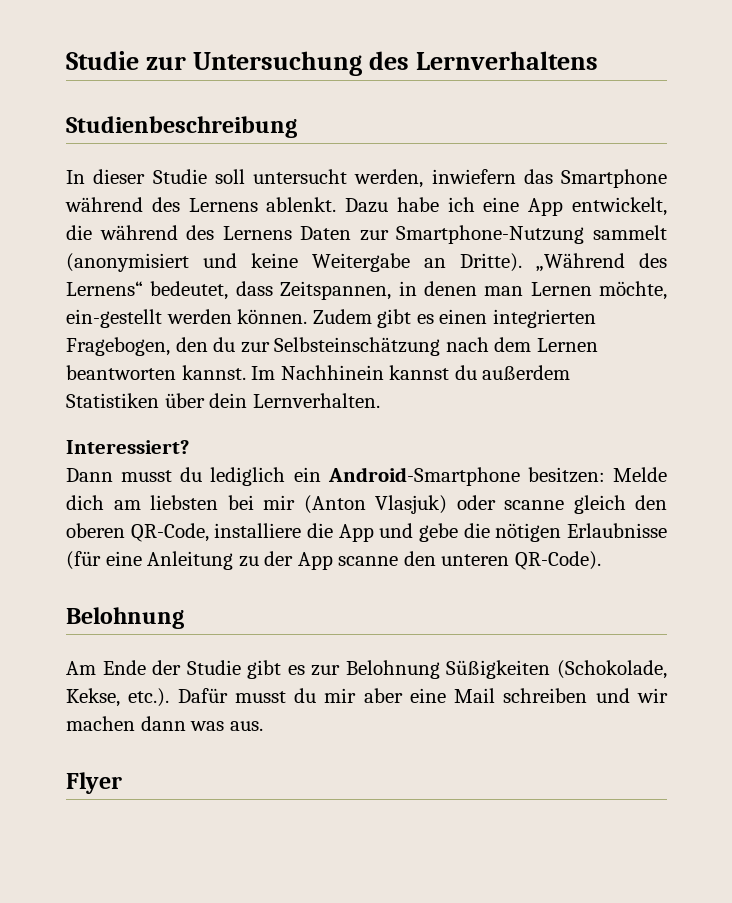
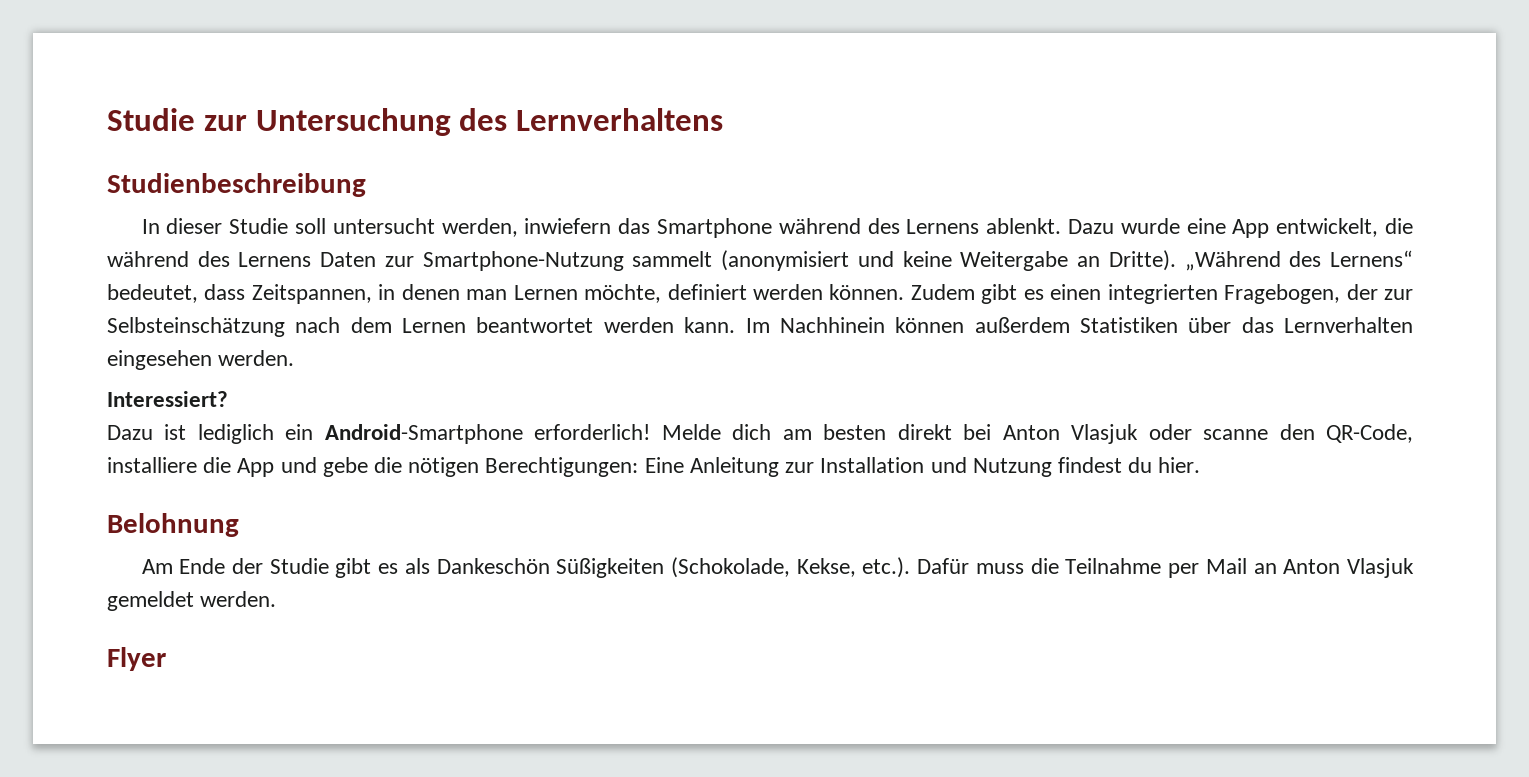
- Dazu habe ich eine App entwickelt, die während des Lernens Daten zur Smartphone-Nutzung sammelt (anonymisiert und keine Weitergabe an Dritte).
+ Dazu wurde eine App entwickelt, die während des Lernens Daten zur Smartphone-Nutzung sammelt (anonymisiert und keine Weitergabe an Dritte).
- „Während des Lernens“ bedeutet, dass Zeitspannen, in denen man Lernen möchte, ein-gestellt werden können.
+ „Während des Lernens“ bedeutet, dass Zeitspannen, in denen man Lernen möchte, definiert werden können.
- Zudem gibt es einen integrierten Fragebogen, den du zur Selbsteinschätzung nach dem Lernen beantworten kannst. Im Nachhinein kannst du außerdem Statistiken über dein Lernverhalten.
+ Zudem gibt es einen integrierten Fragebogen, der zur Selbsteinschätzung nach dem Lernen beantwortet werden kann. Im Nachhinein können außerdem Statistiken über das Lernverhalten eingesehen werden.
  Interessiert?
- Dann musst du lediglich ein Android-Smartphone besitzen: Melde dich am liebsten bei mir (Anton Vlasjuk) oder scanne gleich den oberen QR-Code, installiere die App und gebe die nötigen Erlaubnisse (für eine Anleitung zu der App scanne den unteren QR-Code).
+ Dazu ist lediglich ein Android-Smartphone erforderlich! Melde dich am besten direkt bei Anton Vlasjuk oder scanne den QR-Code, installiere die App und gebe die nötigen Berechtigungen: Eine Anleitung zur Installation und Nutzung findest du hier.
- Am Ende der Studie gibt es zur Belohnung Süßigkeiten (Schokolade, Kekse, etc.). Dafür musst du mir aber eine Mail schreiben und wir machen dann was aus.
+ Am Ende der Studie gibt es als Dankeschön Süßigkeiten (Schokolade, Kekse, etc.). Dafür muss die Teilnahme per Mail an Anton Vlasjuk gemeldet werden.

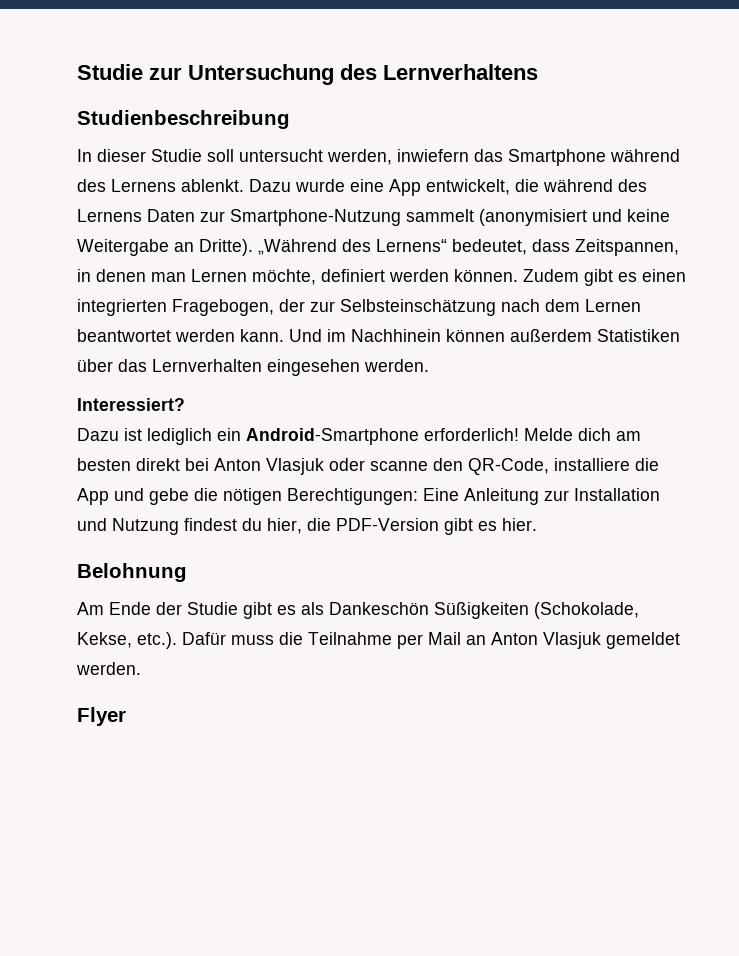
- Im Nachhinein können außerdem Statistiken über das Lernverhalten eingesehen werden.
+ Und im Nachhinein können außerdem Statistiken über das Lernverhalten eingesehen werden.
- Melde dich am besten direkt bei Anton Vlasjuk oder scanne den QR-Code, installiere die App und gebe die nötigen Berechtigungen: Eine Anleitung zur Installation und Nutzung findest du hier.
+ Melde dich am besten direkt bei Anton Vlasjuk oder scanne den QR-Code, installiere die App und gebe die nötigen Berechtigungen: Eine Anleitung zur Installation und Nutzung findest du hier, die PDF-Version gibt es hier.

